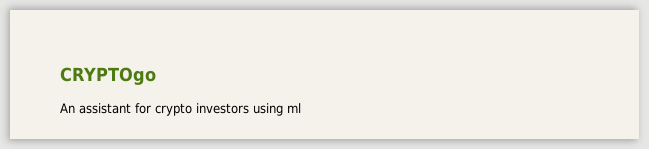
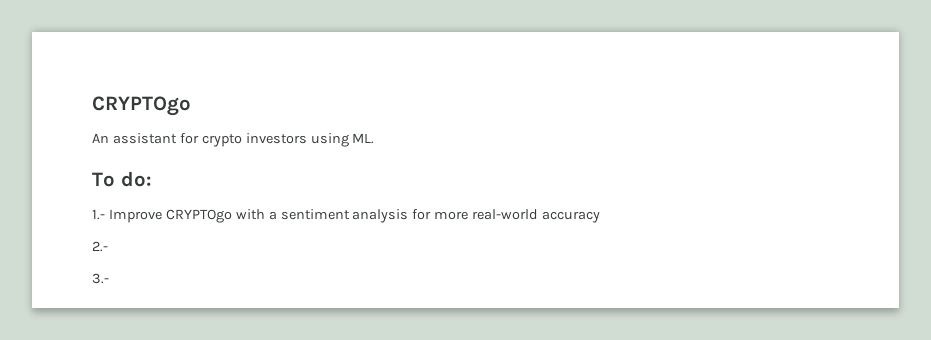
- An assistant for crypto investors using ml
+ An assistant for crypto investors using ML.
+ To do:
+ 1.- Improve CRYPTOgo with a sentiment analysis for more real-world accuracy
+ 2.-
+ 3.-

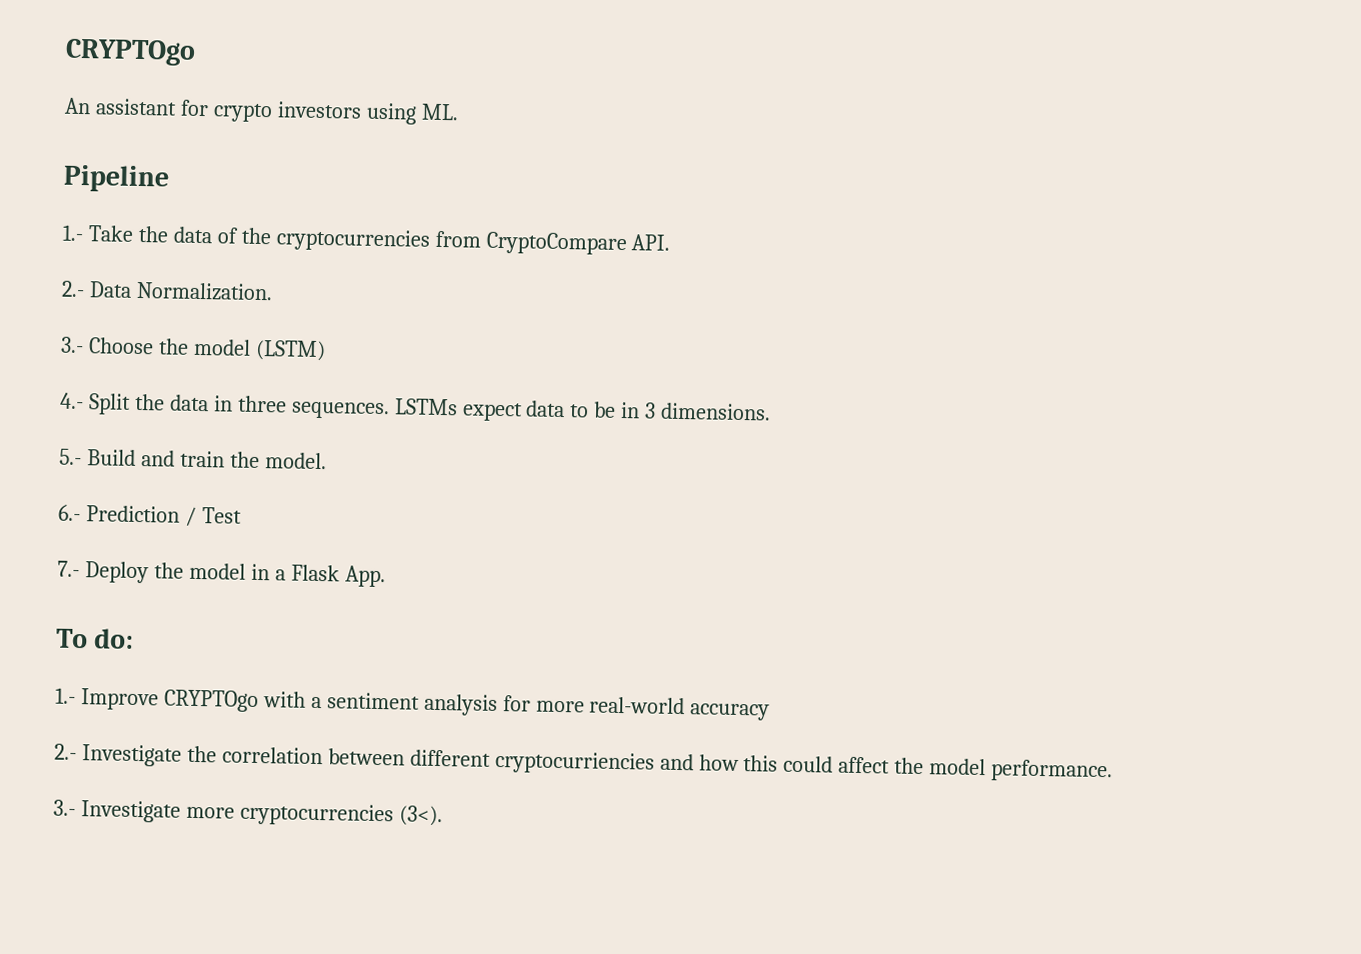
+ Pipeline
+ 1.- Take the data of the cryptocurrencies from CryptoCompare API.
+ 2.- Data Normalization.
+ 3.- Choose the model (LSTM)
+ 4.- Split the data in three sequences. LSTMs expect data to be in 3 dimensions.
+ 5.- Build and train the model.
+ 6.- Prediction / Test
+ 7.- Deploy the model in a Flask App.
- 2.-
- 3.-
+ 2.- Investigate the correlation between different cryptocurriencies and how this could affect the model performance.
+ 3.- Investigate more cryptocurrencies (3<).

